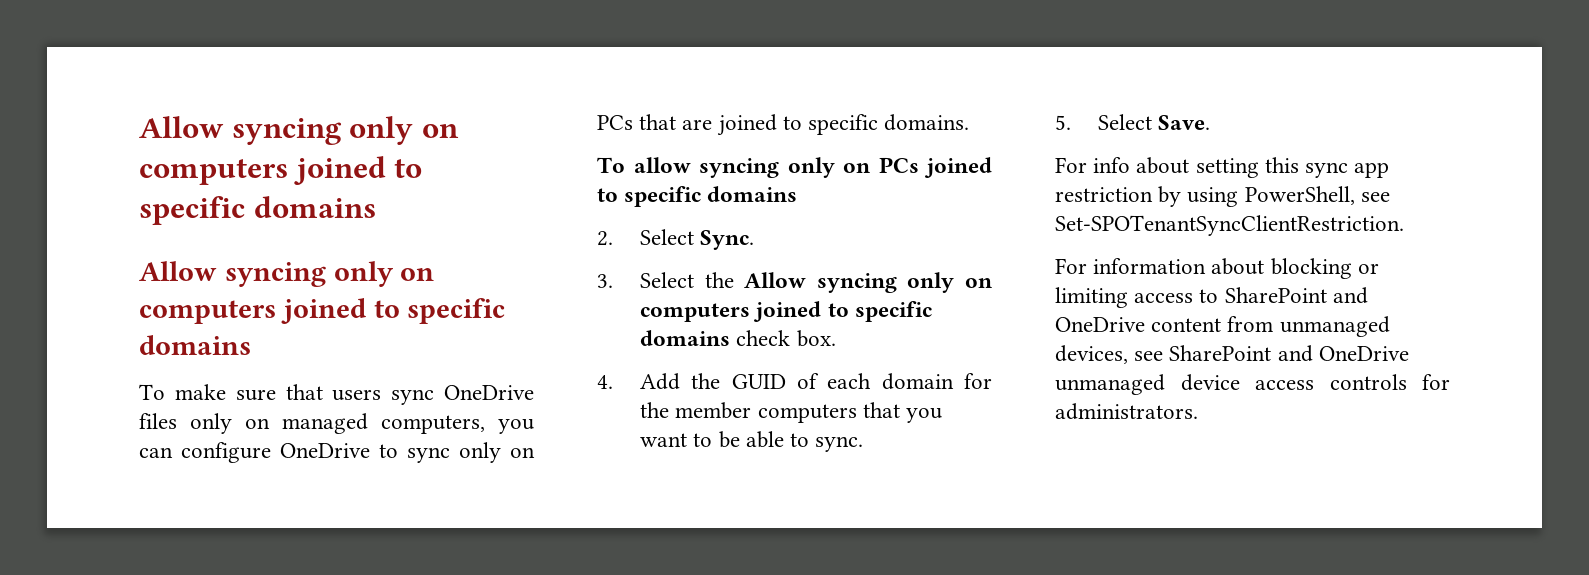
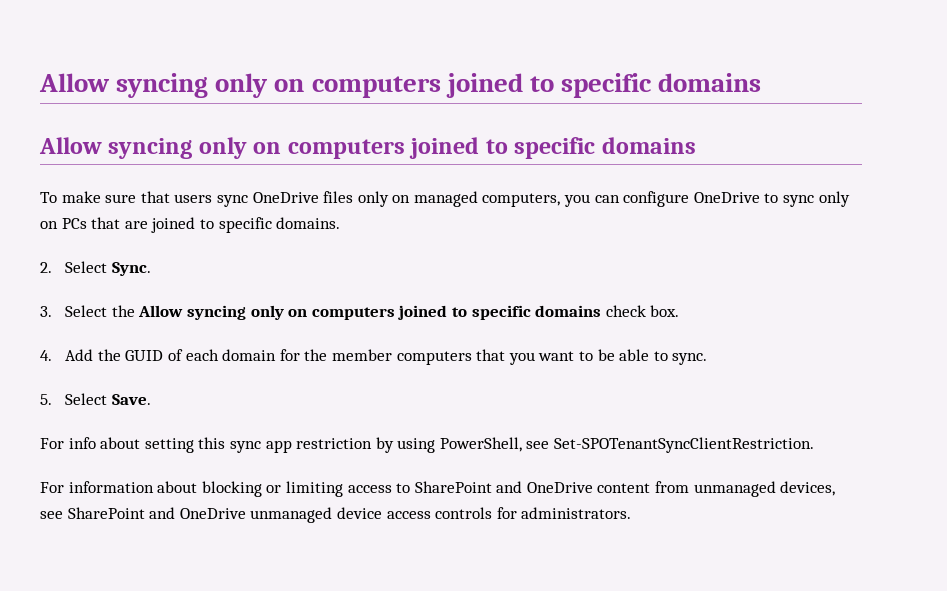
- To allow syncing only on PCs joined to specific domains

